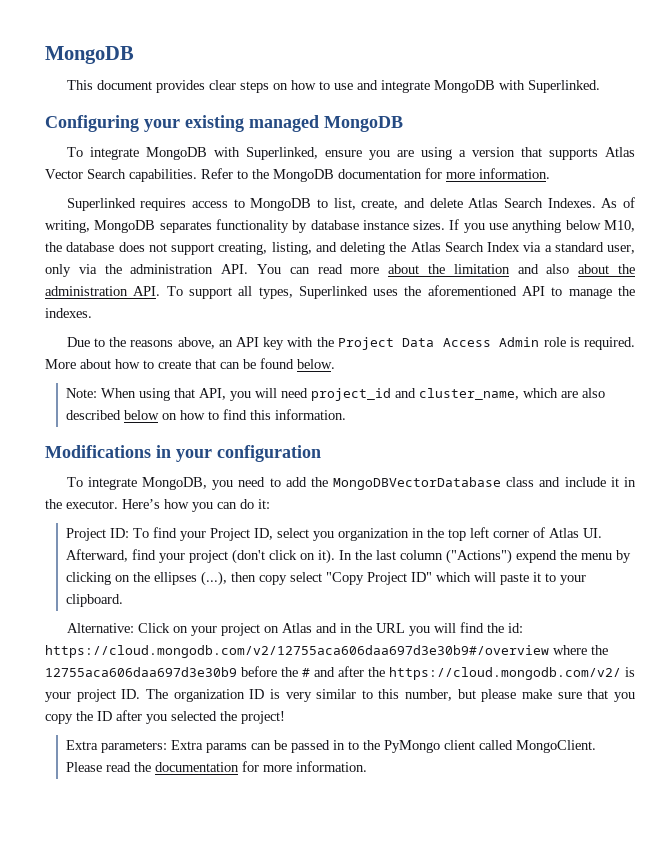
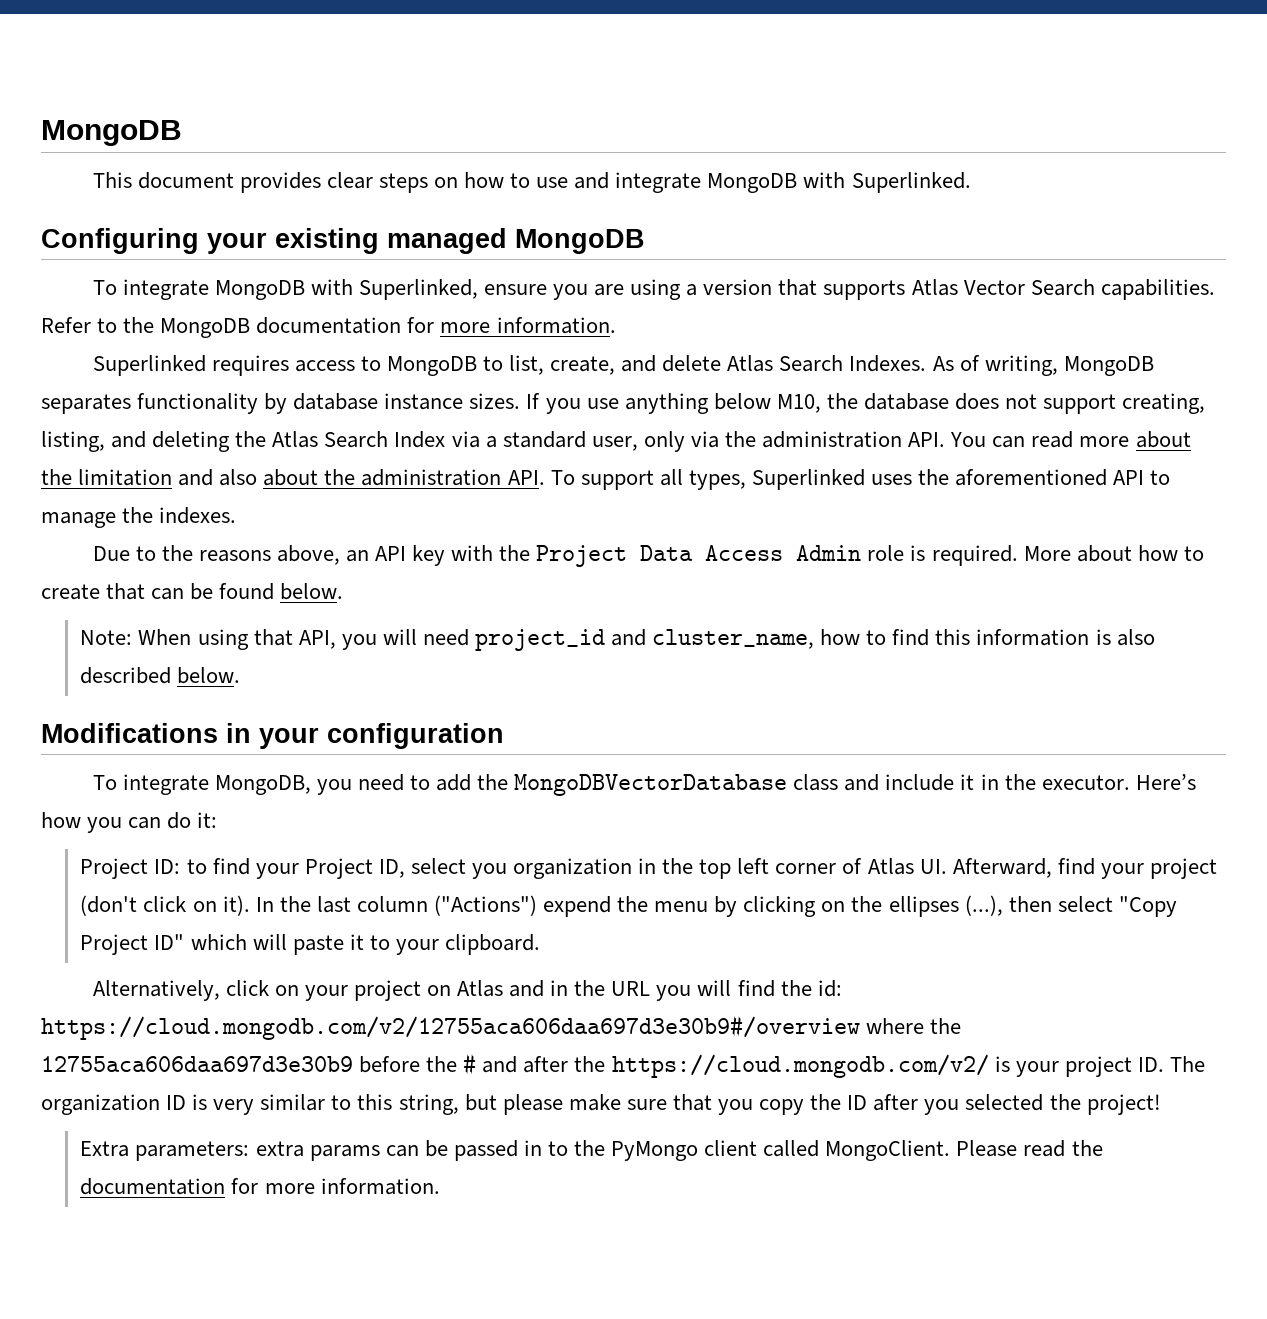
- Note: When using that API, you will need project_id and cluster_name, which are also described below on how to find this information.
+ Note: When using that API, you will need project_id and cluster_name, how to find this information is also described below.
- Project ID: To find your Project ID, select you organization in the top left corner of Atlas UI. Afterward, find your project (don't click on it).
+ Project ID: to find your Project ID, select you organization in the top left corner of Atlas UI. Afterward, find your project (don't click on it).
- In the last column ("Actions") expend the menu by clicking on the ellipses (...), then copy select "Copy Project ID" which will paste it to your clipboard.
+ In the last column ("Actions") expend the menu by clicking on the ellipses (...), then select "Copy Project ID" which will paste it to your clipboard.
- Alternative: Click on your project on Atlas and in the URL you will find the id: https://cloud.mongodb.com/v2/12755aca606daa697d3e30b9#/overview where the 12755aca606daa697d3e30b9 before the # and after the https://cloud.mongodb.com/v2/ is your project ID. The organization ID is very similar to this number, but please make sure that you copy the ID after you selected the project!
+ Alternatively, click on your project on Atlas and in the URL you will find the id: https://cloud.mongodb.com/v2/12755aca606daa697d3e30b9#/overview where the 12755aca606daa697d3e30b9 before the # and after the https://cloud.mongodb.com/v2/ is your project ID. The organization ID is very similar to this string, but please make sure that you copy the ID after you selected the project!
- Extra parameters: Extra params can be passed in to the PyMongo client called MongoClient.
+ Extra parameters: extra params can be passed in to the PyMongo client called MongoClient.

